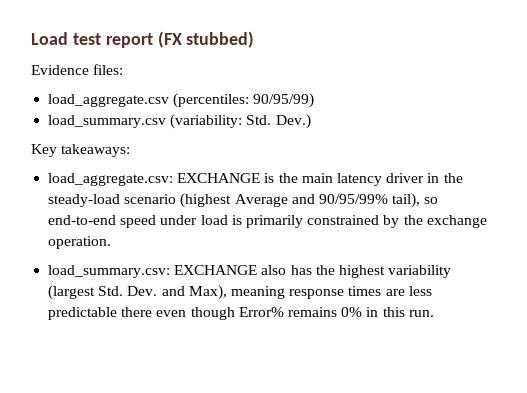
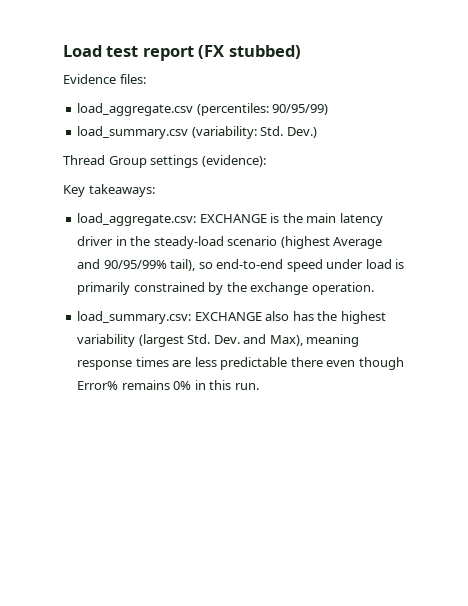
+ Thread Group settings (evidence):

